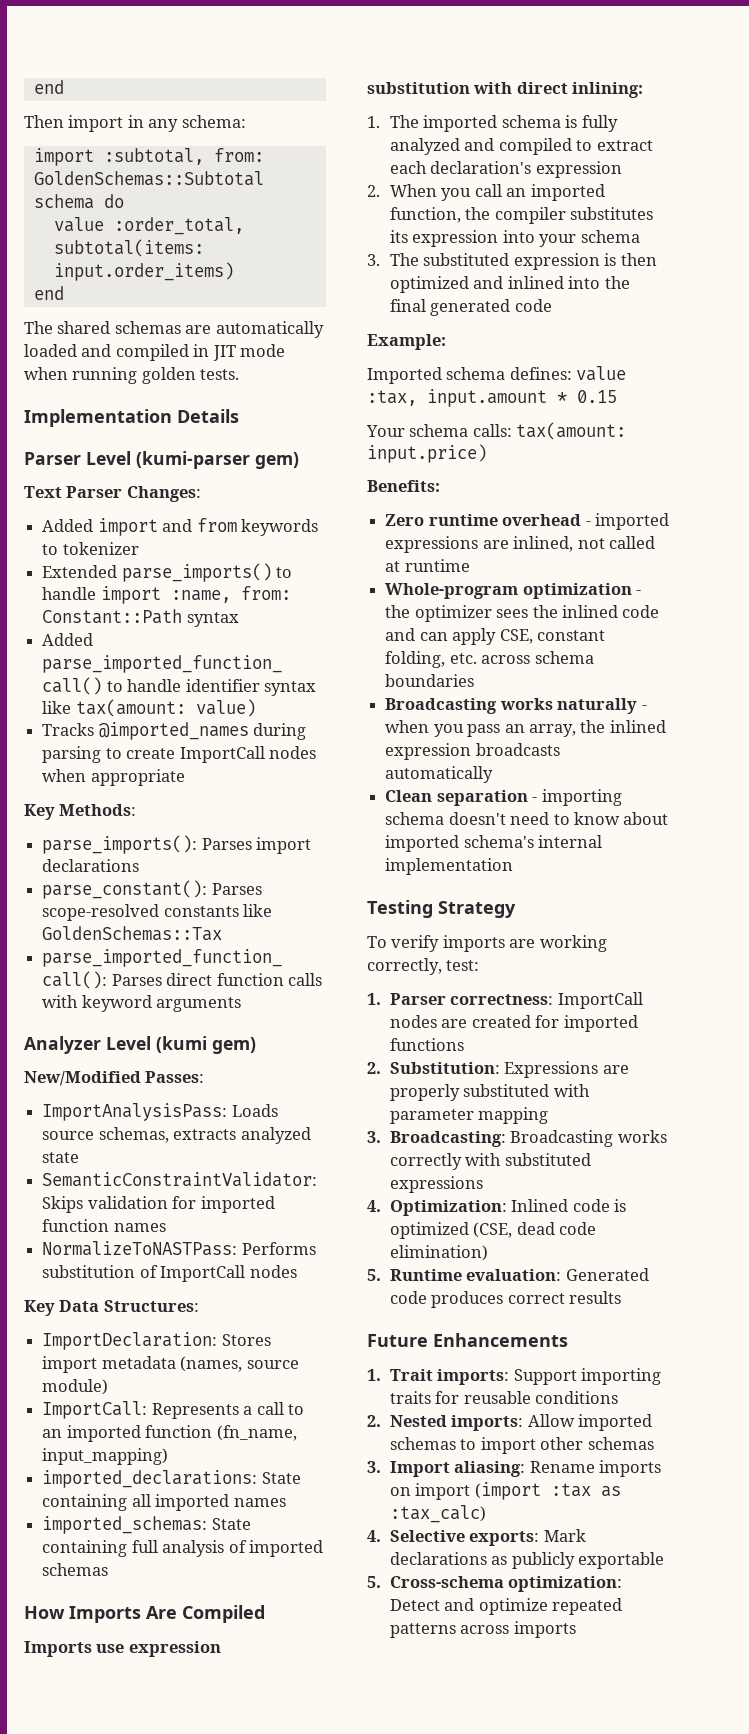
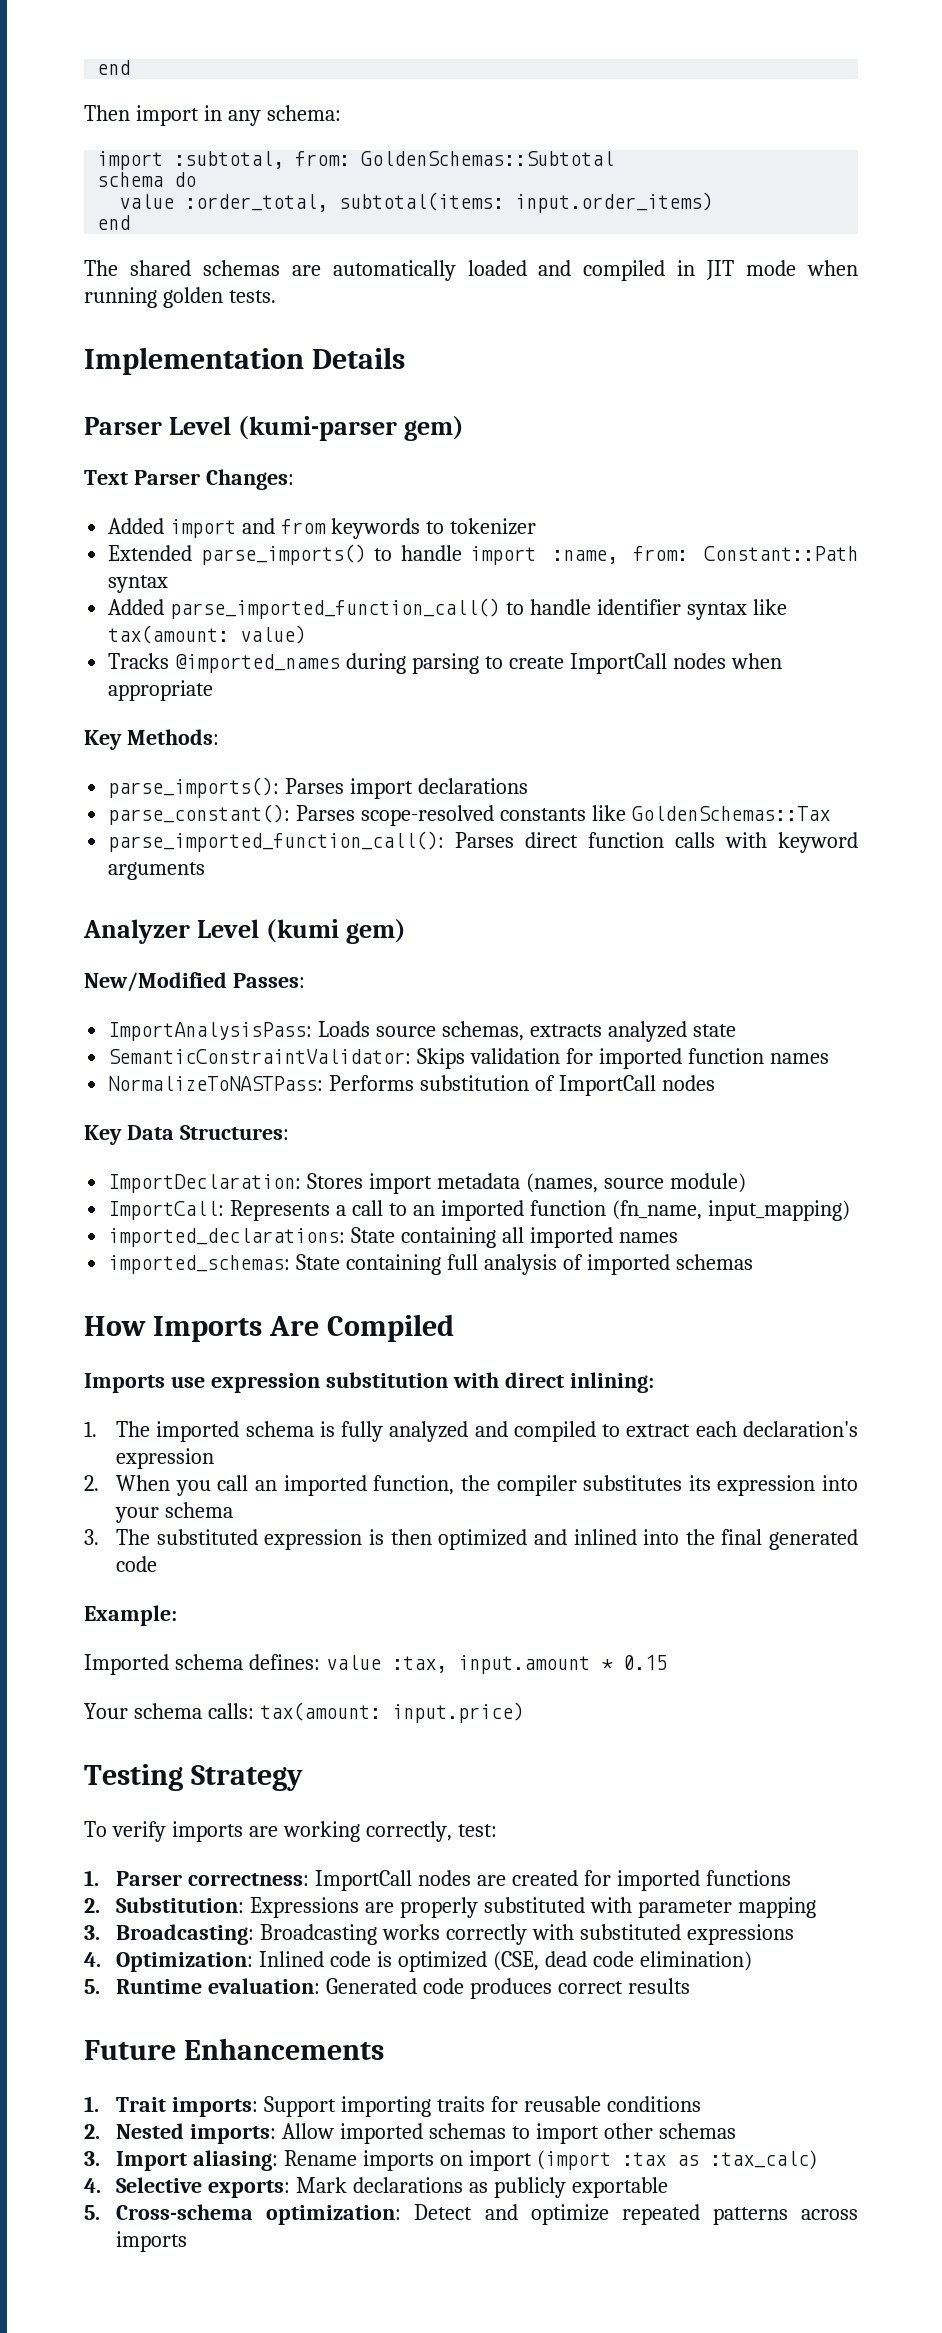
- Benefits:
- Zero runtime overhead - imported expressions are inlined, not called at runtime
- Whole-program optimization - the optimizer sees the inlined code and can apply CSE, constant folding, etc. across schema boundaries
- Broadcasting works naturally - when you pass an array, the inlined expression broadcasts automatically
- Clean separation - importing schema doesn't need to know about imported schema's internal implementation

